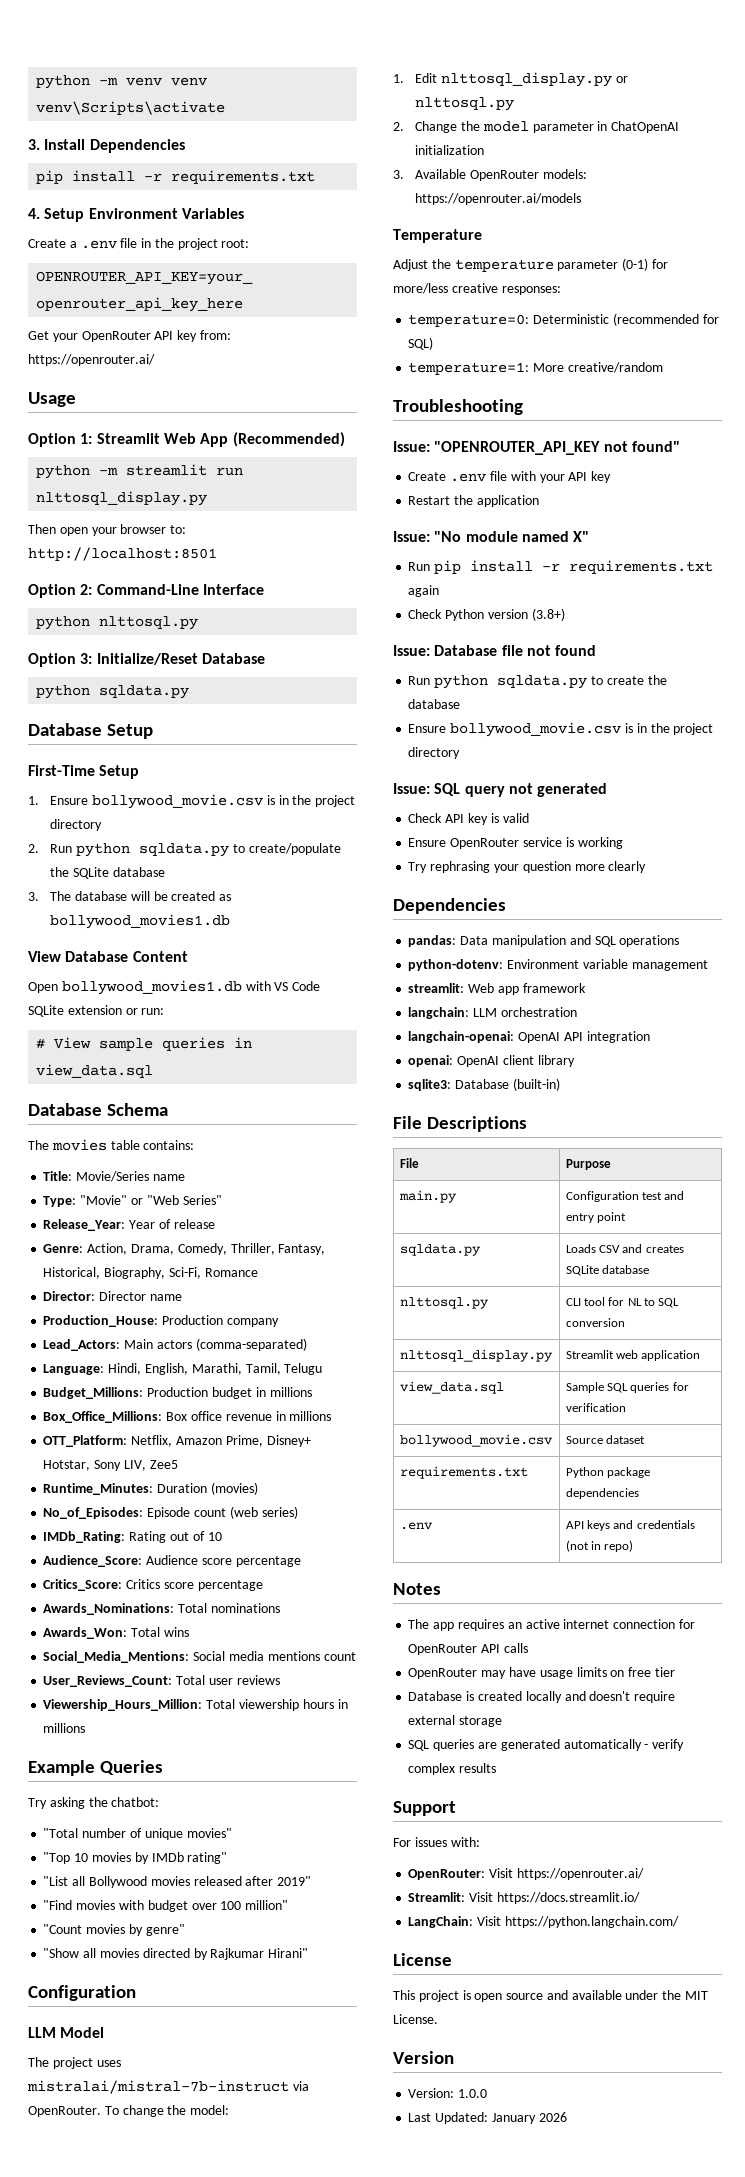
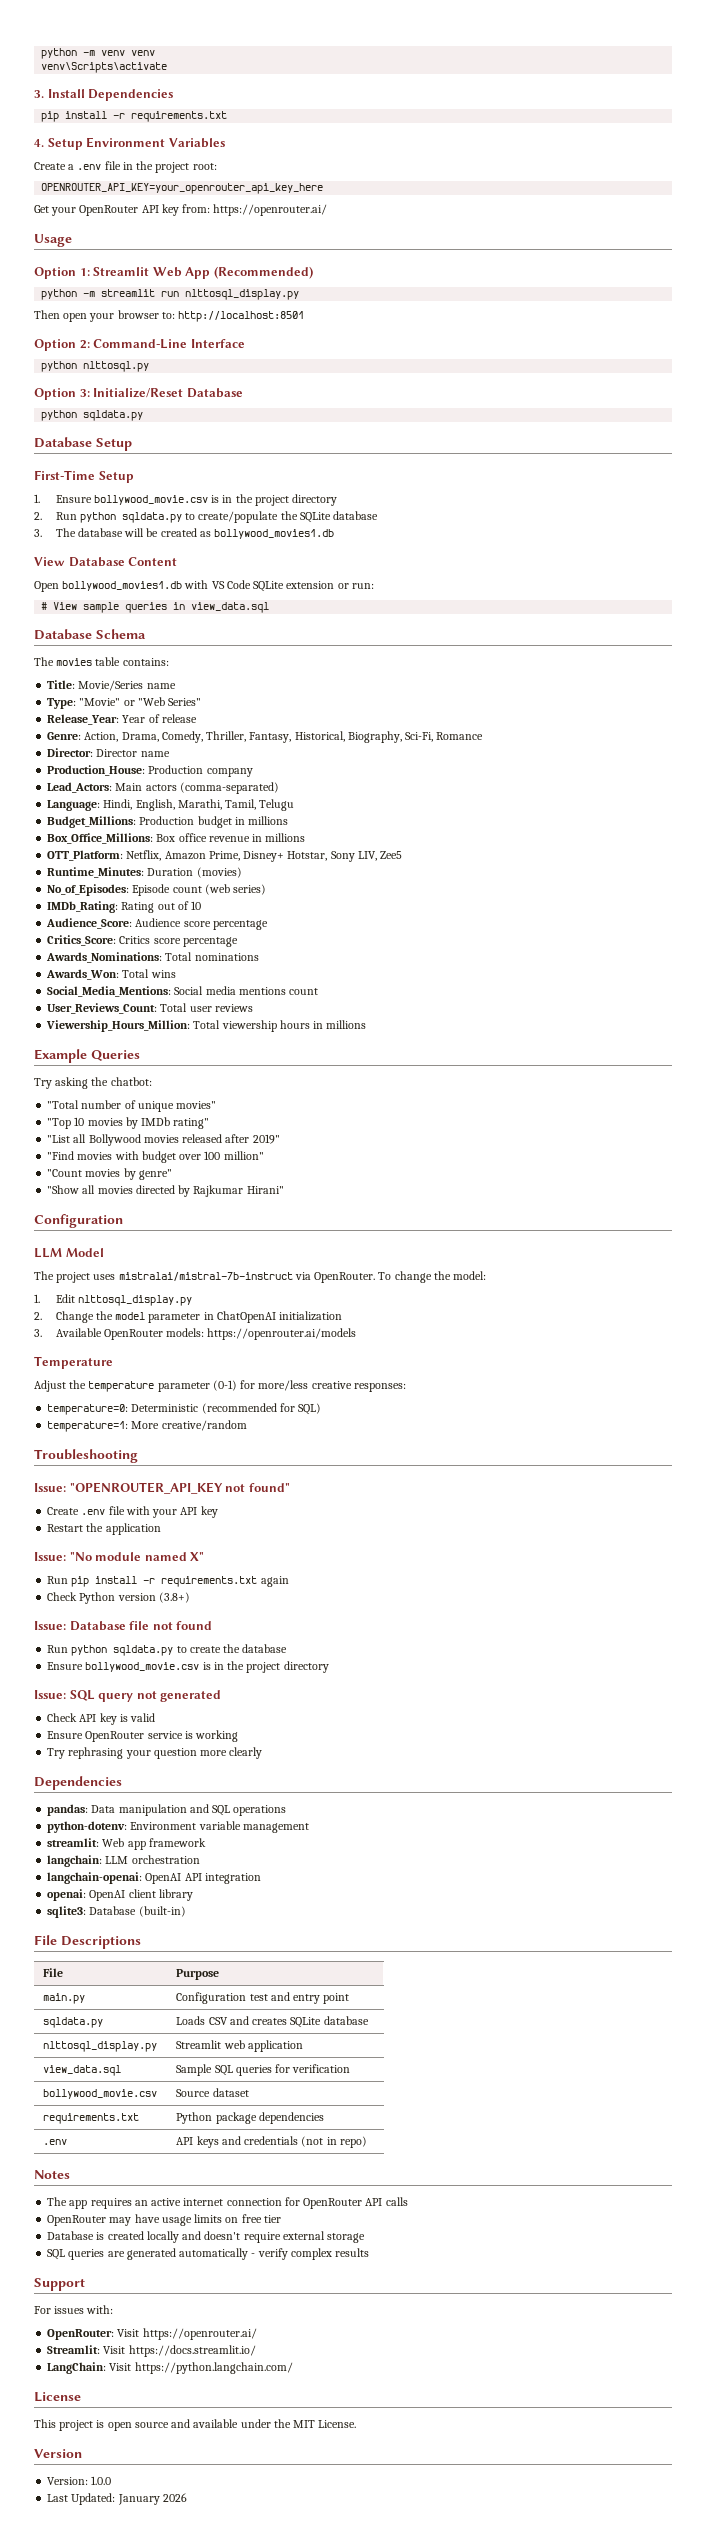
- 1. Edit nlttosql_display.py or nlttosql.py
+ 1. Edit nlttosql_display.py
- nlttosql.py | CLI tool for NL to SQL conversion

